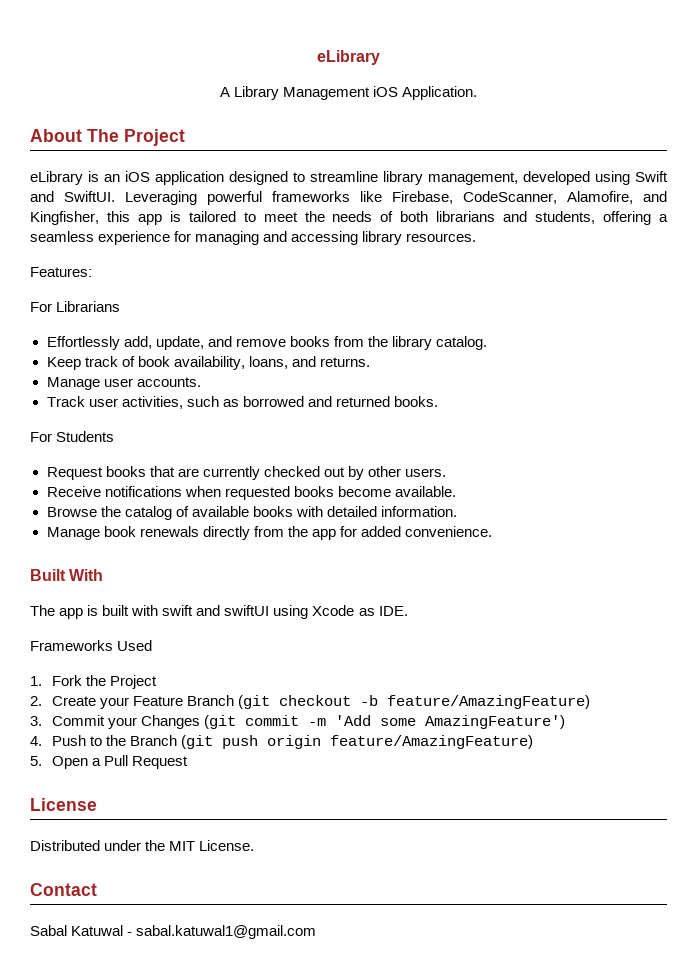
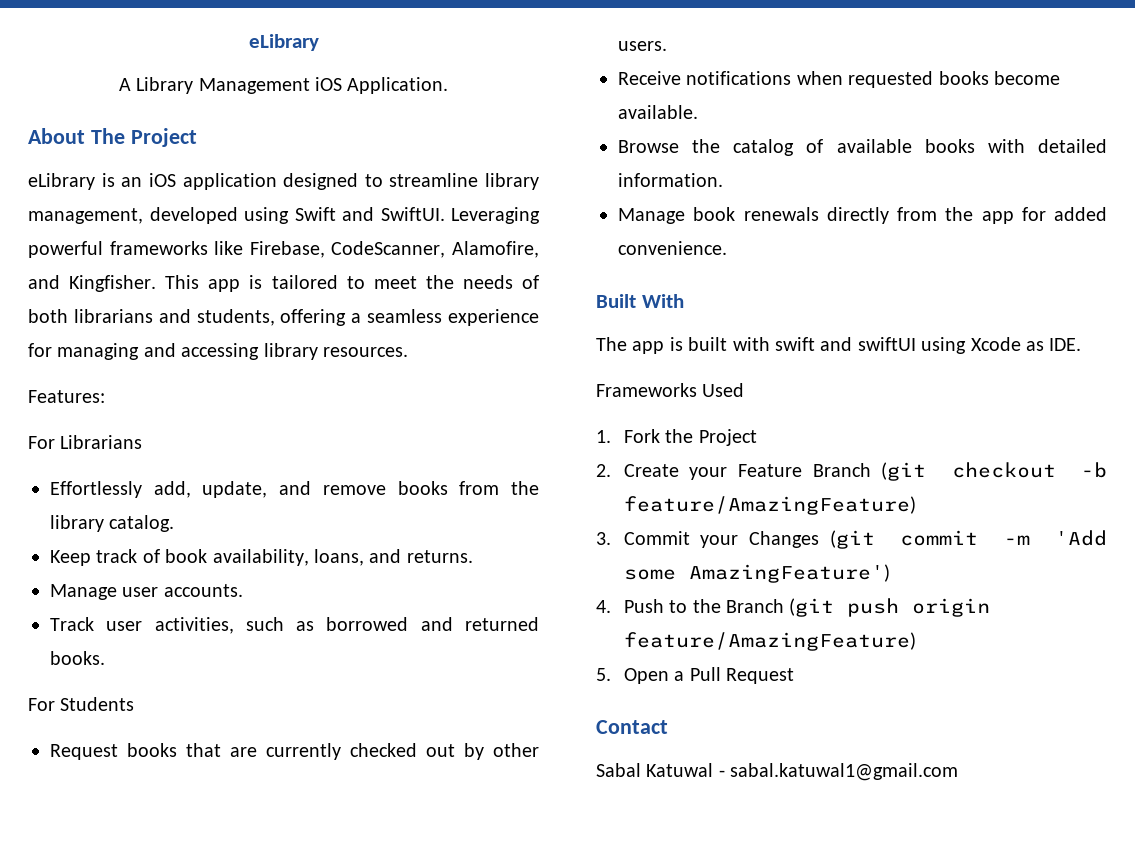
- Leveraging powerful frameworks like Firebase, CodeScanner, Alamofire, and Kingfisher, this app is tailored to meet the needs of both librarians and students, offering a seamless experience for managing and accessing library resources.
+ Leveraging powerful frameworks like Firebase, CodeScanner, Alamofire, and Kingfisher. This app is tailored to meet the needs of both librarians and students, offering a seamless experience for managing and accessing library resources.
- License
- Distributed under the MIT License.

